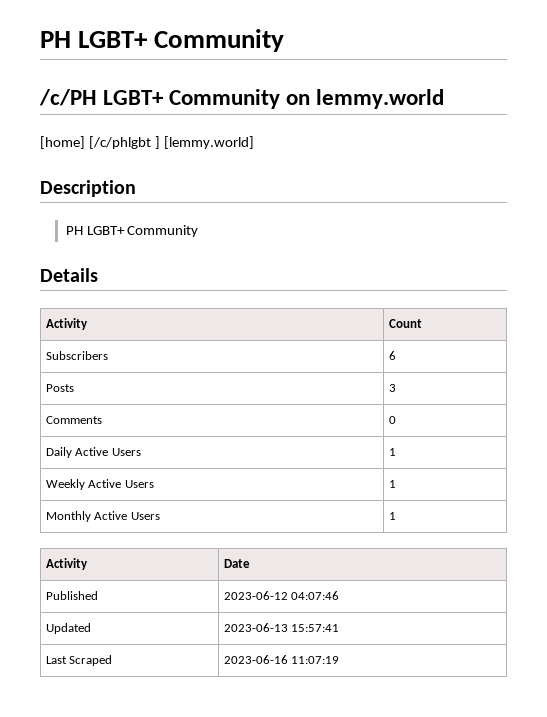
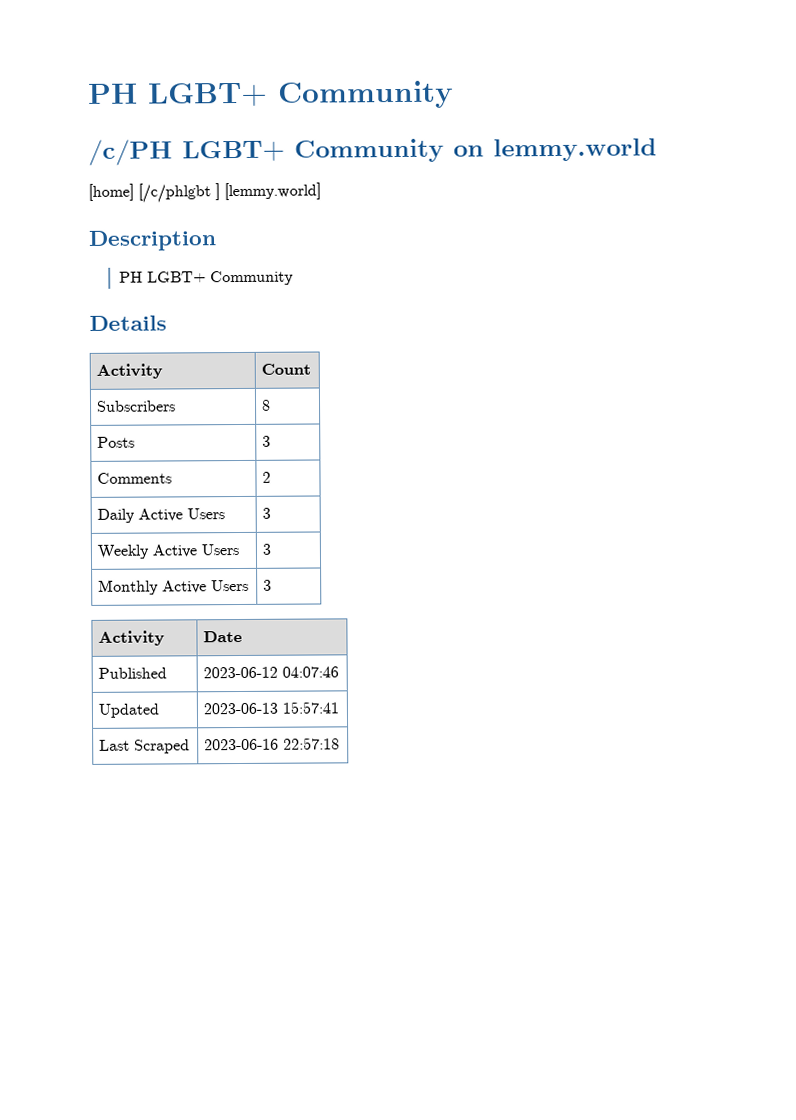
- Subscribers | 6
+ Subscribers | 8
- Comments | 0
+ Comments | 2
- Daily Active Users | 1
+ Daily Active Users | 3
- Weekly Active Users | 1
+ Weekly Active Users | 3
- Monthly Active Users | 1
+ Monthly Active Users | 3
- Last Scraped | 2023-06-16 11:07:19
+ Last Scraped | 2023-06-16 22:57:18

